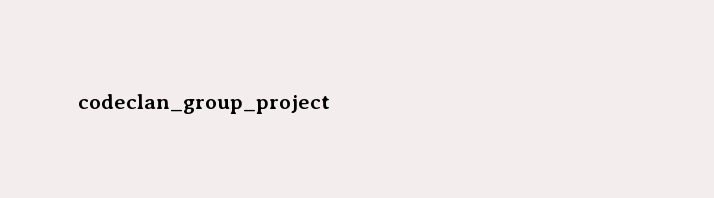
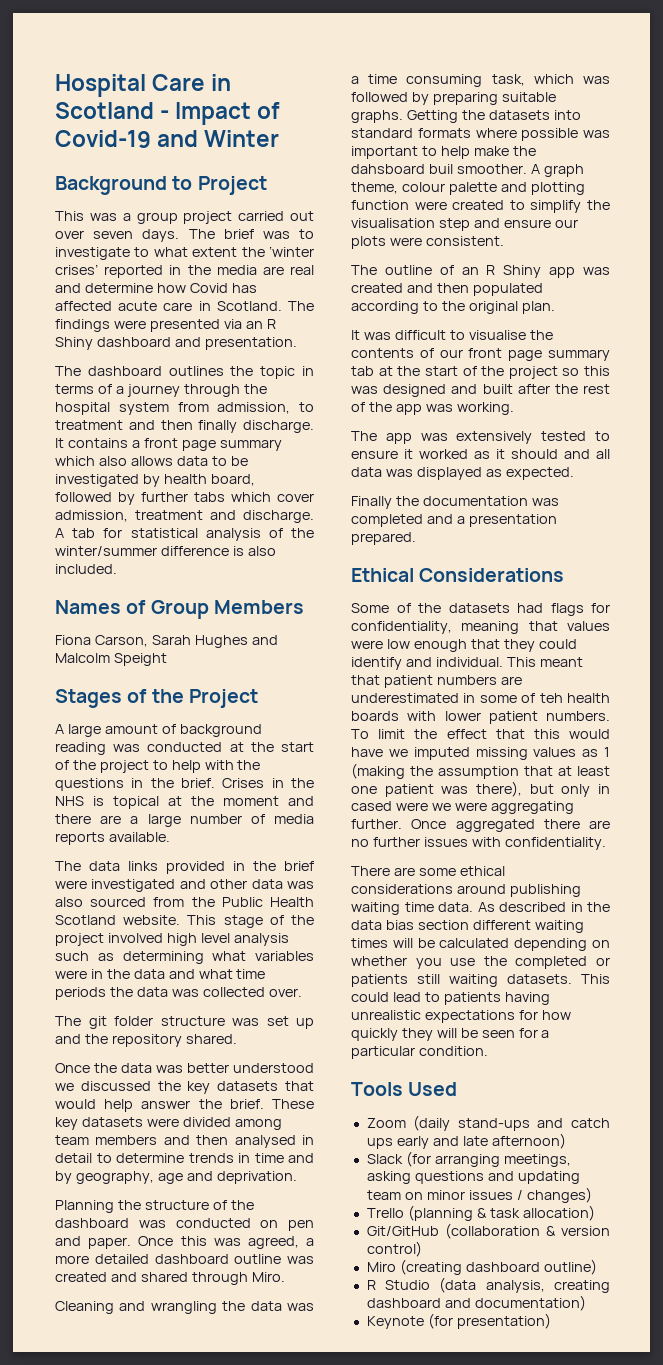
- codeclan_group_project
+ Hospital Care in Scotland - Impact of Covid-19 and Winter
+ Background to Project
+ This was a group project carried out over seven days. The brief was to investigate to what extent the ‘winter crises’ reported in the media are real and determine how Covid has affected acute care in Scotland. The findings were presented via an R Shiny dashboard and presentation.
+ The dashboard outlines the topic in terms of a journey through the hospital system from admission, to treatment and then finally discharge. It contains a front page summary which also allows data to be investigated by health board, followed by further tabs which cover admission, treatment and discharge. A tab for statistical analysis of the winter/summer difference is also included.
+ Names of Group Members
+ Fiona Carson, Sarah Hughes and Malcolm Speight
+ Stages of the Project
+ A large amount of background reading was conducted at the start of the project to help with the questions in the brief. Crises in the NHS is topical at the moment and there are a large number of media reports available.
+ The data links provided in the brief were investigated and other data was also sourced from the Public Health Scotland website. This stage of the project involved high level analysis such as determining what variables were in the data and what time periods the data was collected over.
+ The git folder structure was set up and the repository shared.
+ Once the data was better understood we discussed the key datasets that would help answer the brief. These key datasets were divided among team members and then analysed in detail to determine trends in time and by geography, age and deprivation.
+ Planning the structure of the dashboard was conducted on pen and paper. Once this was agreed, a more detailed dashboard outline was created and shared through Miro.
+ Cleaning and wrangling the data was a time consuming task, which was followed by preparing suitable graphs. Getting the datasets into standard formats where possible was important to help make the dahsboard buil smoother. A graph theme, colour palette and plotting function were created to simplify the visualisation step and ensure our plots were consistent.
+ The outline of an R Shiny app was created and then populated according to the original plan.
+ It was difficult to visualise the contents of our front page summary tab at the start of the project so this was designed and built after the rest of the app was working.
+ The app was extensively tested to ensure it worked as it should and all data was displayed as expected.
+ Finally the documentation was completed and a presentation prepared.
+ Ethical Considerations
+ Some of the datasets had flags for confidentiality, meaning that values were low enough that they could identify and individual. This meant that patient numbers are underestimated in some of teh health boards with lower patient numbers. To limit the effect that this would have we imputed missing values as 1 (making the assumption that at least one patient was there), but only in cased were we were aggregating further. Once aggregated there are no further issues with confidentiality.
+ There are some ethical considerations around publishing waiting time data. As described in the data bias section different waiting times will be calculated depending on whether you use the completed or patients still waiting datasets. This could lead to patients having unrealistic expectations for how quickly they will be seen for a particular condition.
+ Tools Used
+ Zoom (daily stand-ups and catch ups early and late afternoon)
+ Slack (for arranging meetings, asking questions and updating team on minor issues / changes)
+ Trello (planning & task allocation)
+ Git/GitHub (collaboration & version control)
+ Miro (creating dashboard outline)
+ R Studio (data analysis, creating dashboard and documentation)
+ Keynote (for presentation)

